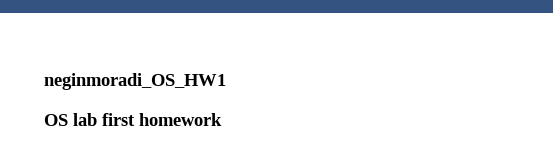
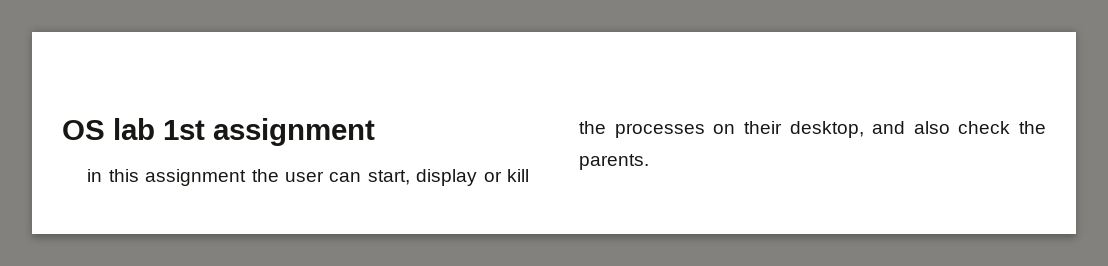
- neginmoradi_OS_HW1
- OS lab first homework
+ OS lab 1st assignment
+ in this assignment the user can start, display or kill the processes on their desktop, and also check the parents.

